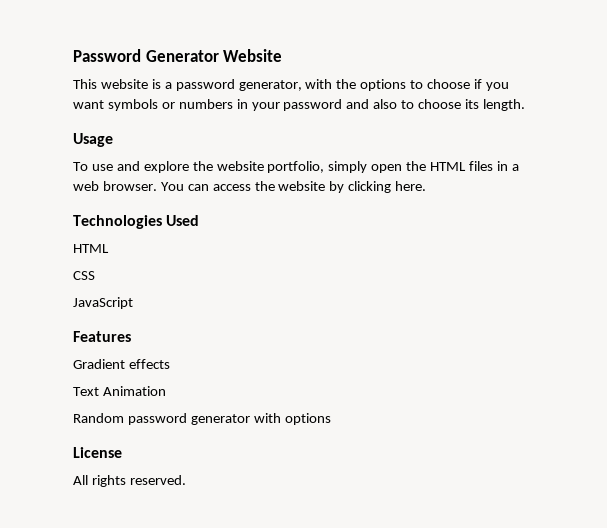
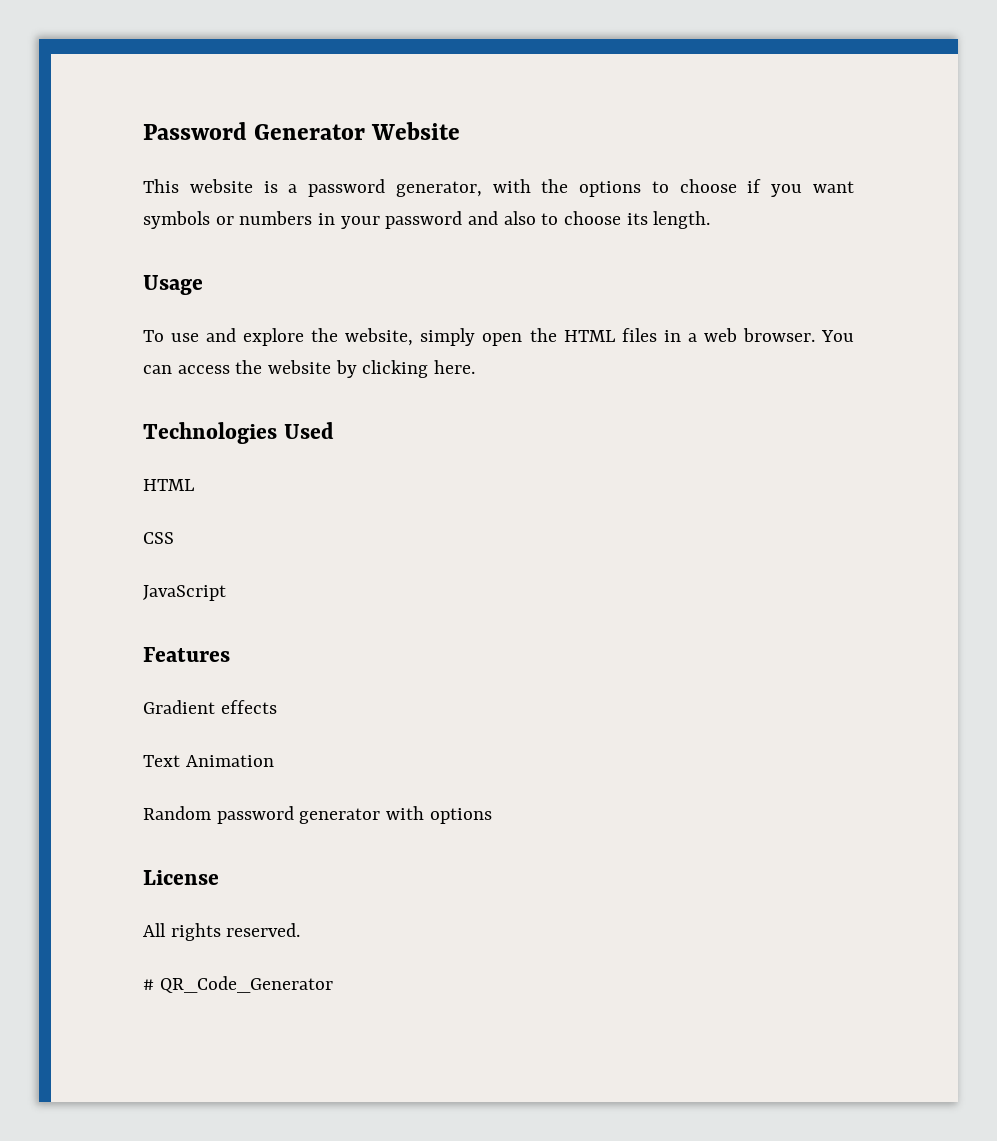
- To use and explore the website portfolio, simply open the HTML files in a web browser.
+ To use and explore the website, simply open the HTML files in a web browser.
+ # QR_Code_Generator

